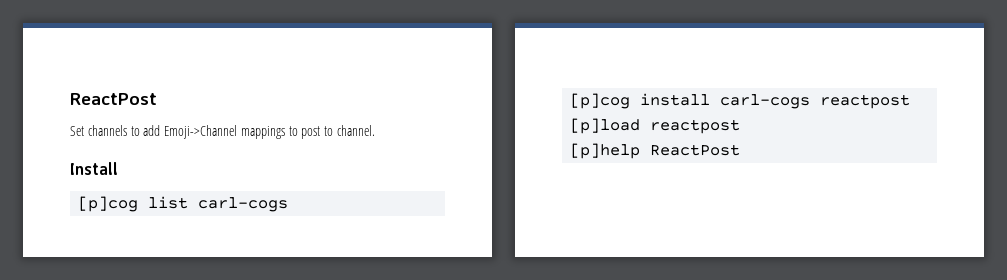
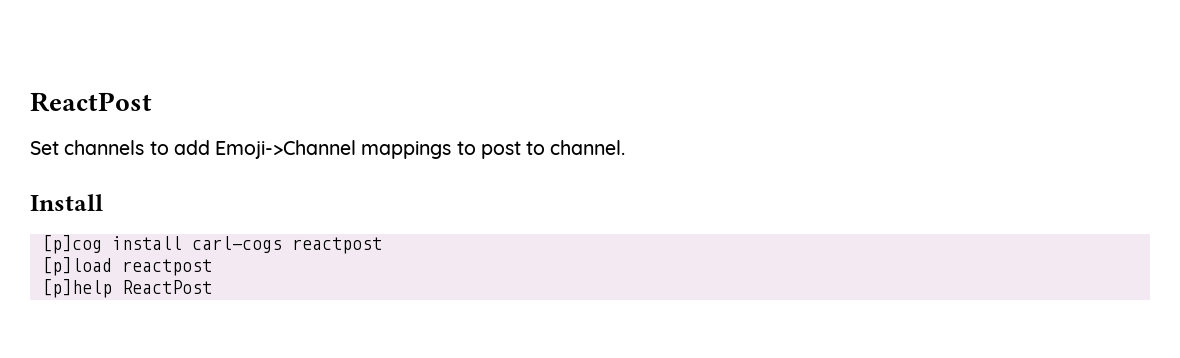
- [p]cog list carl-cogs

